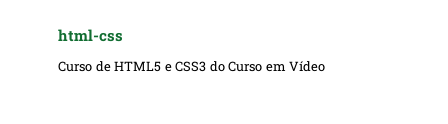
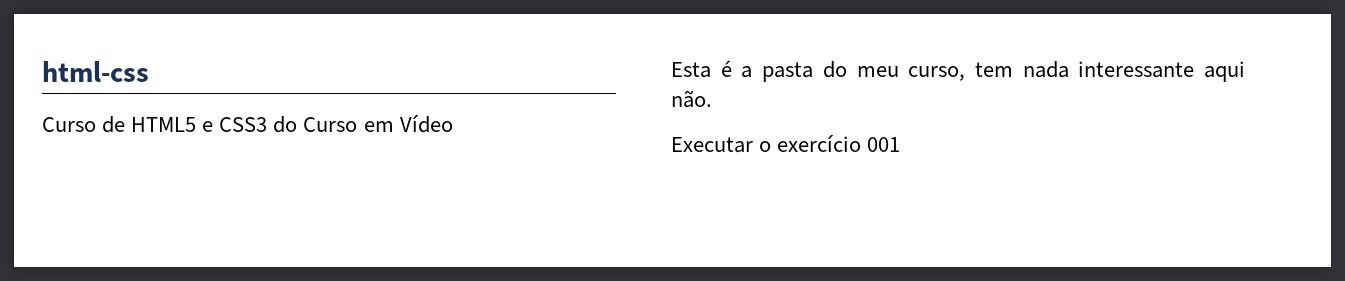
+ Esta é a pasta do meu curso, tem nada interessante aqui não.
+ Executar o exercício 001

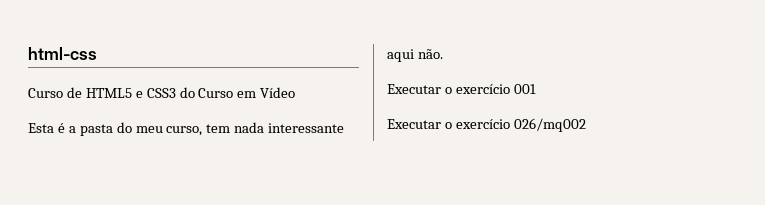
+ Executar o exercício 026/mq002

